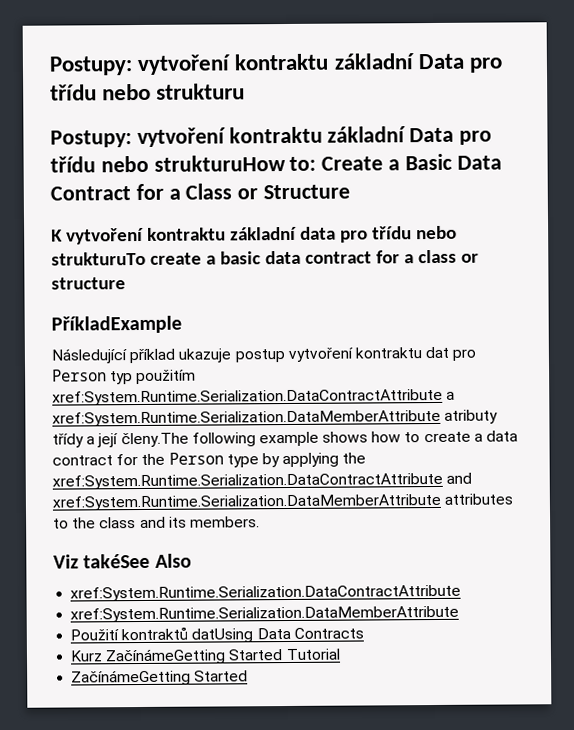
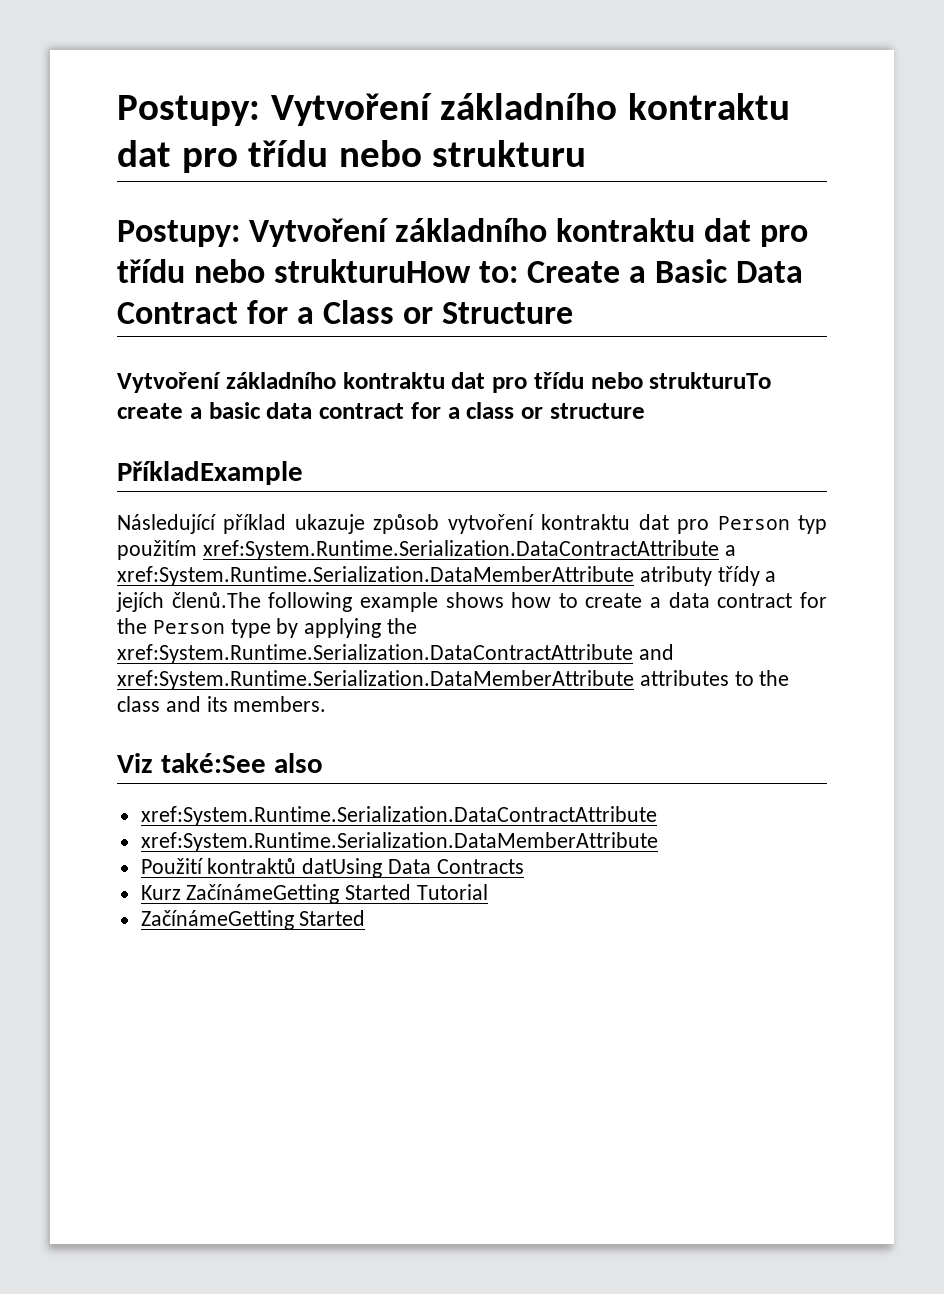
- Postupy: vytvoření kontraktu základní Data pro třídu nebo strukturu
+ Postupy: Vytvoření základního kontraktu dat pro třídu nebo strukturu
- Postupy: vytvoření kontraktu základní Data pro třídu nebo strukturuHow to: Create a Basic Data Contract for a Class or Structure
+ Postupy: Vytvoření základního kontraktu dat pro třídu nebo strukturuHow to: Create a Basic Data Contract for a Class or Structure
- K vytvoření kontraktu základní data pro třídu nebo strukturuTo create a basic data contract for a class or structure
+ Vytvoření základního kontraktu dat pro třídu nebo strukturuTo create a basic data contract for a class or structure
- Následující příklad ukazuje postup vytvoření kontraktu dat pro Person typ použitím xref:System.Runtime.Serialization.DataContractAttribute a xref:System.Runtime.Serialization.DataMemberAttribute atributy třídy a její členy.The following example shows how to create a data contract for the Person type by applying the xref:System.Runtime.Serialization.DataContractAttribute and xref:System.Runtime.Serialization.DataMemberAttribute attributes to the class and its members.
+ Následující příklad ukazuje způsob vytvoření kontraktu dat pro Person typ použitím xref:System.Runtime.Serialization.DataContractAttribute a xref:System.Runtime.Serialization.DataMemberAttribute atributy třídy a jejích členů.The following example shows how to create a data contract for the Person type by applying the xref:System.Runtime.Serialization.DataContractAttribute and xref:System.Runtime.Serialization.DataMemberAttribute attributes to the class and its members.
- Viz takéSee Also
+ Viz také:See also

